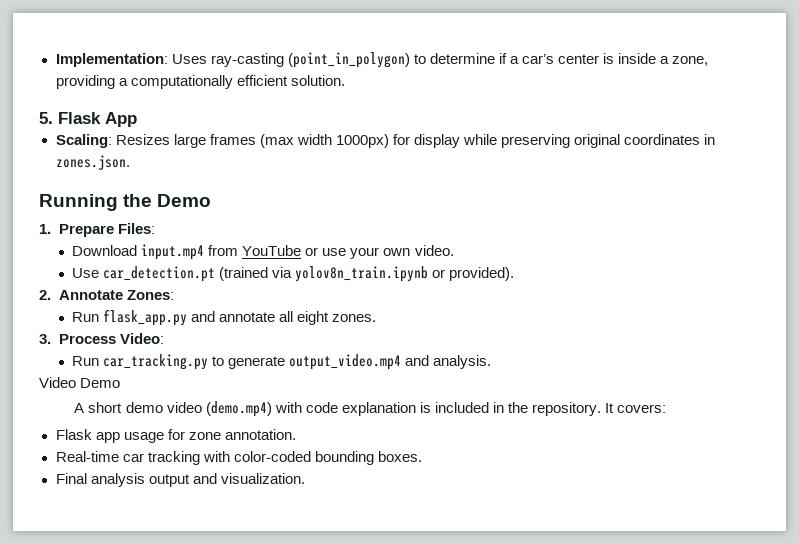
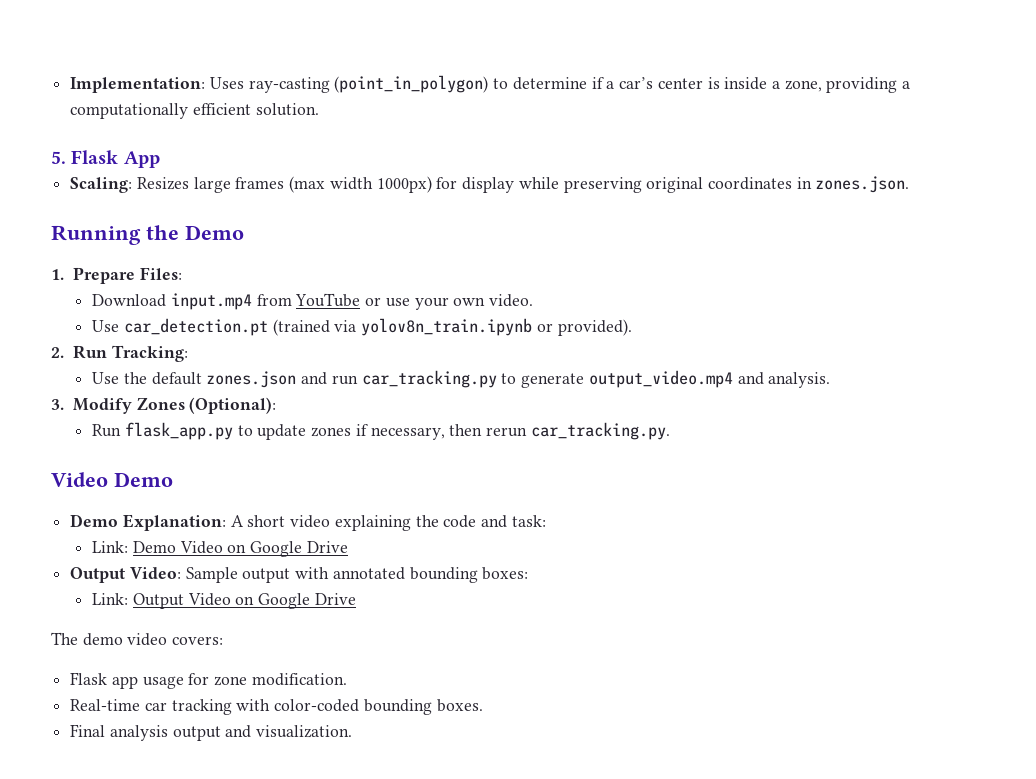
- 2. Annotate Zones:
- Run flask_app.py and annotate all eight zones.
- 3. Process Video:
- Run car_tracking.py to generate output_video.mp4 and analysis.
+ 2. Run Tracking:
+ Use the default zones.json and run car_tracking.py to generate output_video.mp4 and analysis.
+ 3. Modify Zones (Optional):
+ Run flask_app.py to update zones if necessary, then rerun car_tracking.py.
  Video Demo
- A short demo video (demo.mp4) with code explanation is included in the repository. It covers:
+ Demo Explanation: A short video explaining the code and task:
+ Link: Demo Video on Google Drive
+ Output Video: Sample output with annotated bounding boxes:
+ Link: Output Video on Google Drive
+ The demo video covers:
- Flask app usage for zone annotation.
+ Flask app usage for zone modification.

